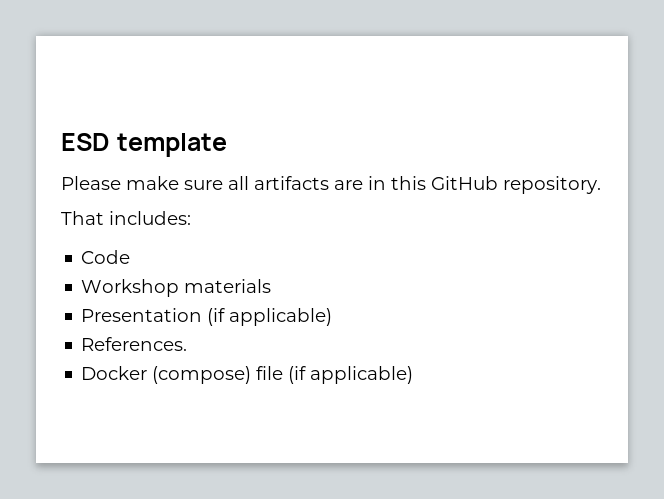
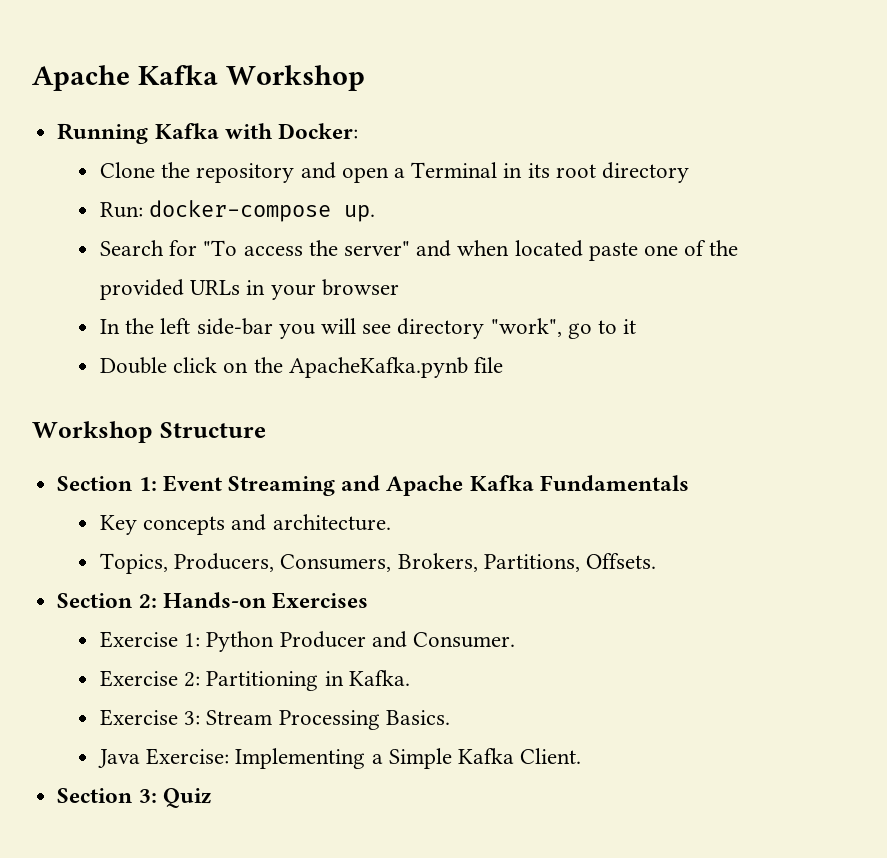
- ESD template
- Please make sure all artifacts are in this GitHub repository.
- That includes:
- Code
- Workshop materials
- Presentation (if applicable)
- References.
- Docker (compose) file (if applicable)
+ Apache Kafka Workshop
+ Running Kafka with Docker:
+ Clone the repository and open a Terminal in its root directory
+ Run: docker-compose up.
+ Search for "To access the server" and when located paste one of the provided URLs in your browser
+ In the left side-bar you will see directory "work", go to it
+ Double click on the ApacheKafka.pynb file
+ Workshop Structure
+ Section 1: Event Streaming and Apache Kafka Fundamentals
+ Key concepts and architecture.
+ Topics, Producers, Consumers, Brokers, Partitions, Offsets.
+ Section 2: Hands-on Exercises
+ Exercise 1: Python Producer and Consumer.
+ Exercise 2: Partitioning in Kafka.
+ Exercise 3: Stream Processing Basics.
+ Java Exercise: Implementing a Simple Kafka Client.
+ Section 3: Quiz

